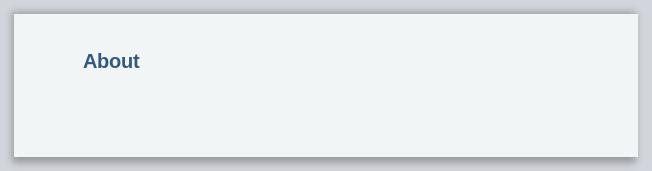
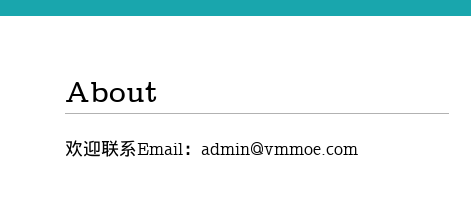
+ 欢迎联系Email：admin@vmmoe.com

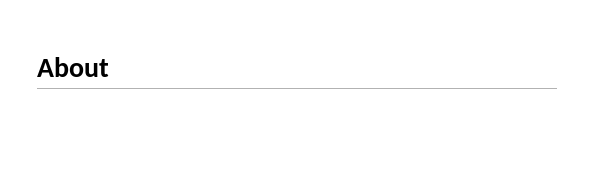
- 欢迎联系Email：admin@vmmoe.com

